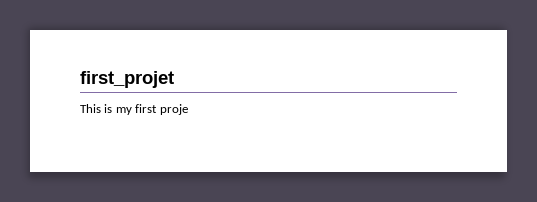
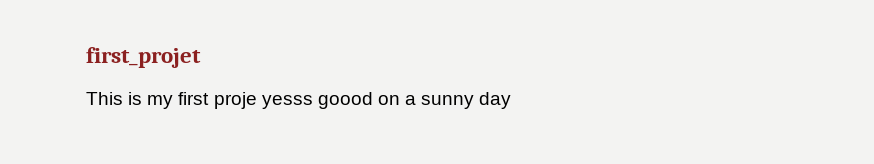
- This is my first proje
+ This is my first proje yesss goood on a sunny day

